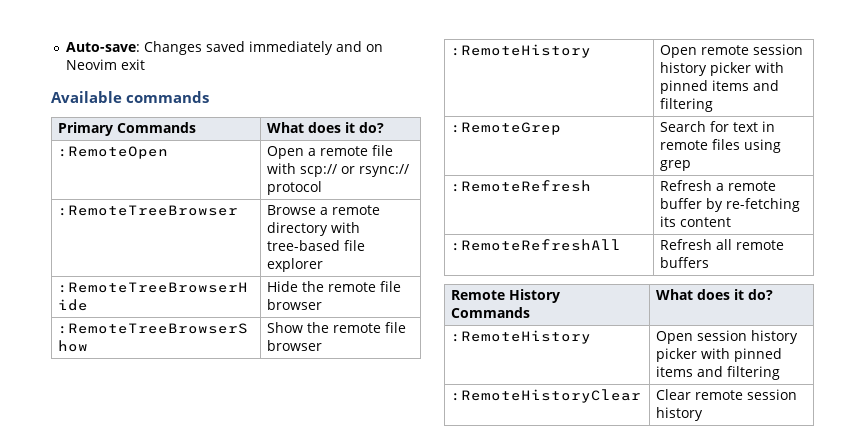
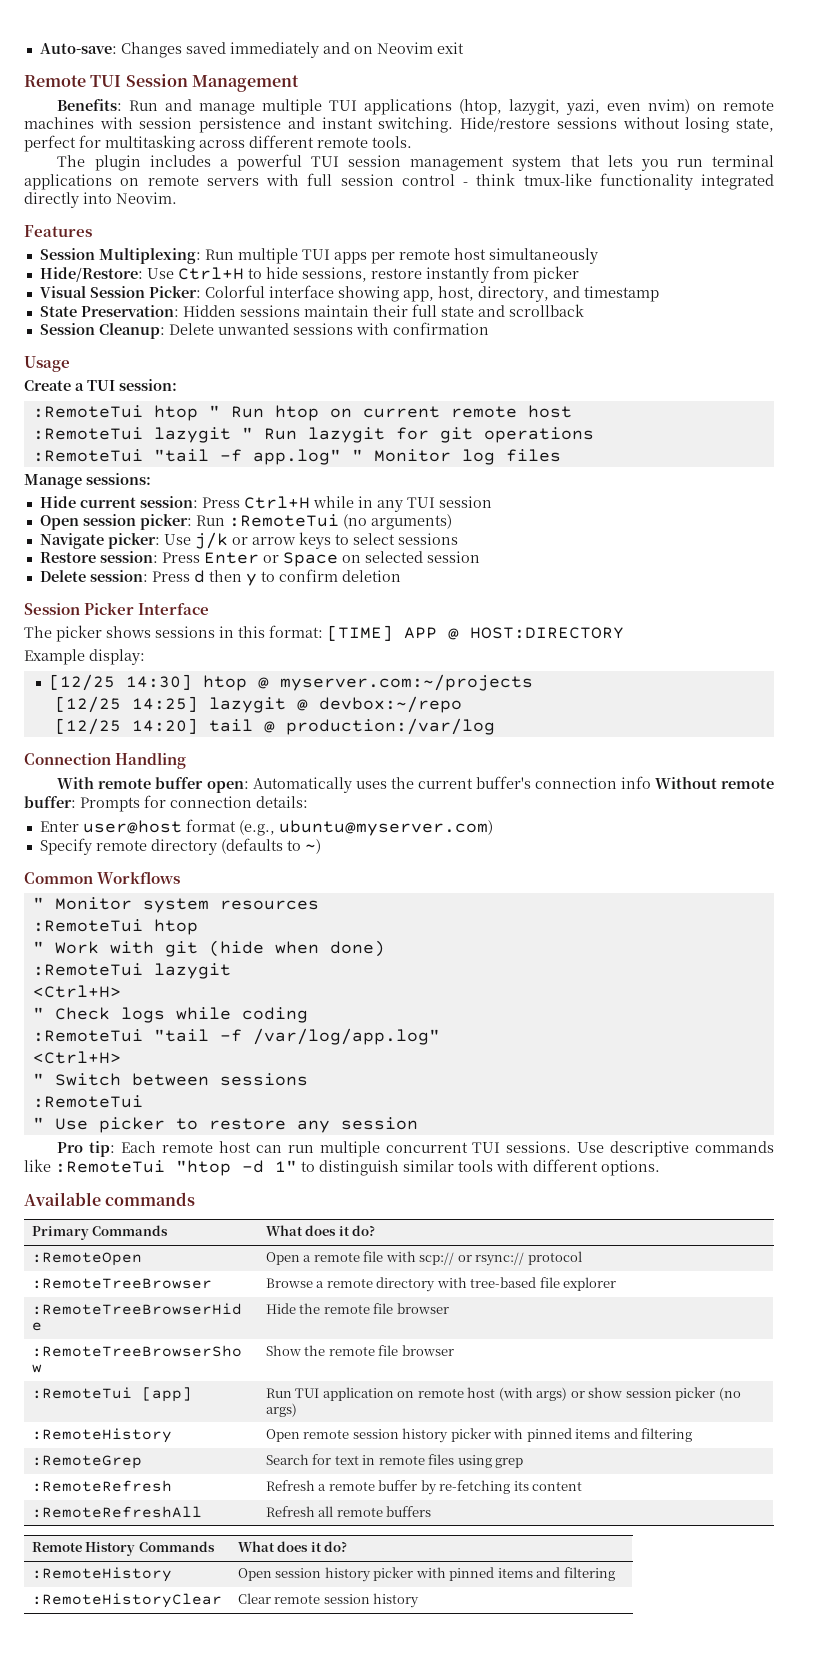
+ Remote TUI Session Management
+ Benefits: Run and manage multiple TUI applications (htop, lazygit, yazi, even nvim) on remote machines with session persistence and instant switching. Hide/restore sessions without losing state, perfect for multitasking across different remote tools.
+ The plugin includes a powerful TUI session management system that lets you run terminal applications on remote servers with full session control - think tmux-like functionality integrated directly into Neovim.
+ Features
+ Session Multiplexing: Run multiple TUI apps per remote host simultaneously
+ Hide/Restore: Use Ctrl+H to hide sessions, restore instantly from picker
+ Visual Session Picker: Colorful interface showing app, host, directory, and timestamp
+ State Preservation: Hidden sessions maintain their full state and scrollback
+ Session Cleanup: Delete unwanted sessions with confirmation
+ Usage
+ Create a TUI session:
+ :RemoteTui htop " Run htop on current remote host
+ :RemoteTui lazygit " Run lazygit for git operations
+ :RemoteTui "tail -f app.log" " Monitor log files
+ Manage sessions:
+ Hide current session: Press Ctrl+H while in any TUI session
+ Open session picker: Run :RemoteTui (no arguments)
+ Navigate picker: Use j/k or arrow keys to select sessions
+ Restore session: Press Enter or Space on selected session
+ Delete session: Press d then y to confirm deletion
+ Session Picker Interface
+ The picker shows sessions in this format: [TIME] APP @ HOST:DIRECTORY
+ Example display:
+ [12/25 14:30] htop @ myserver.com:~/projects
+ [12/25 14:25] lazygit @ devbox:~/repo
+ [12/25 14:20] tail @ production:/var/log
+ Connection Handling
+ With remote buffer open: Automatically uses the current buffer's connection info Without remote buffer: Prompts for connection details:
+ Enter user@host format (e.g., ubuntu@myserver.com)
+ Specify remote directory (defaults to ~)
+ Common Workflows
+ " Monitor system resources
+ :RemoteTui htop
+ " Work with git (hide when done)
+ :RemoteTui lazygit
+ <Ctrl+H>
+ " Check logs while coding
+ :RemoteTui "tail -f /var/log/app.log"
+ <Ctrl+H>
+ " Switch between sessions
+ :RemoteTui
+ " Use picker to restore any session
+ Pro tip: Each remote host can run multiple concurrent TUI sessions. Use descriptive commands like :RemoteTui "htop -d 1" to distinguish similar tools with different options.
+ :RemoteTui [app] | Run TUI application on remote host (with args) or show session picker (no args)

